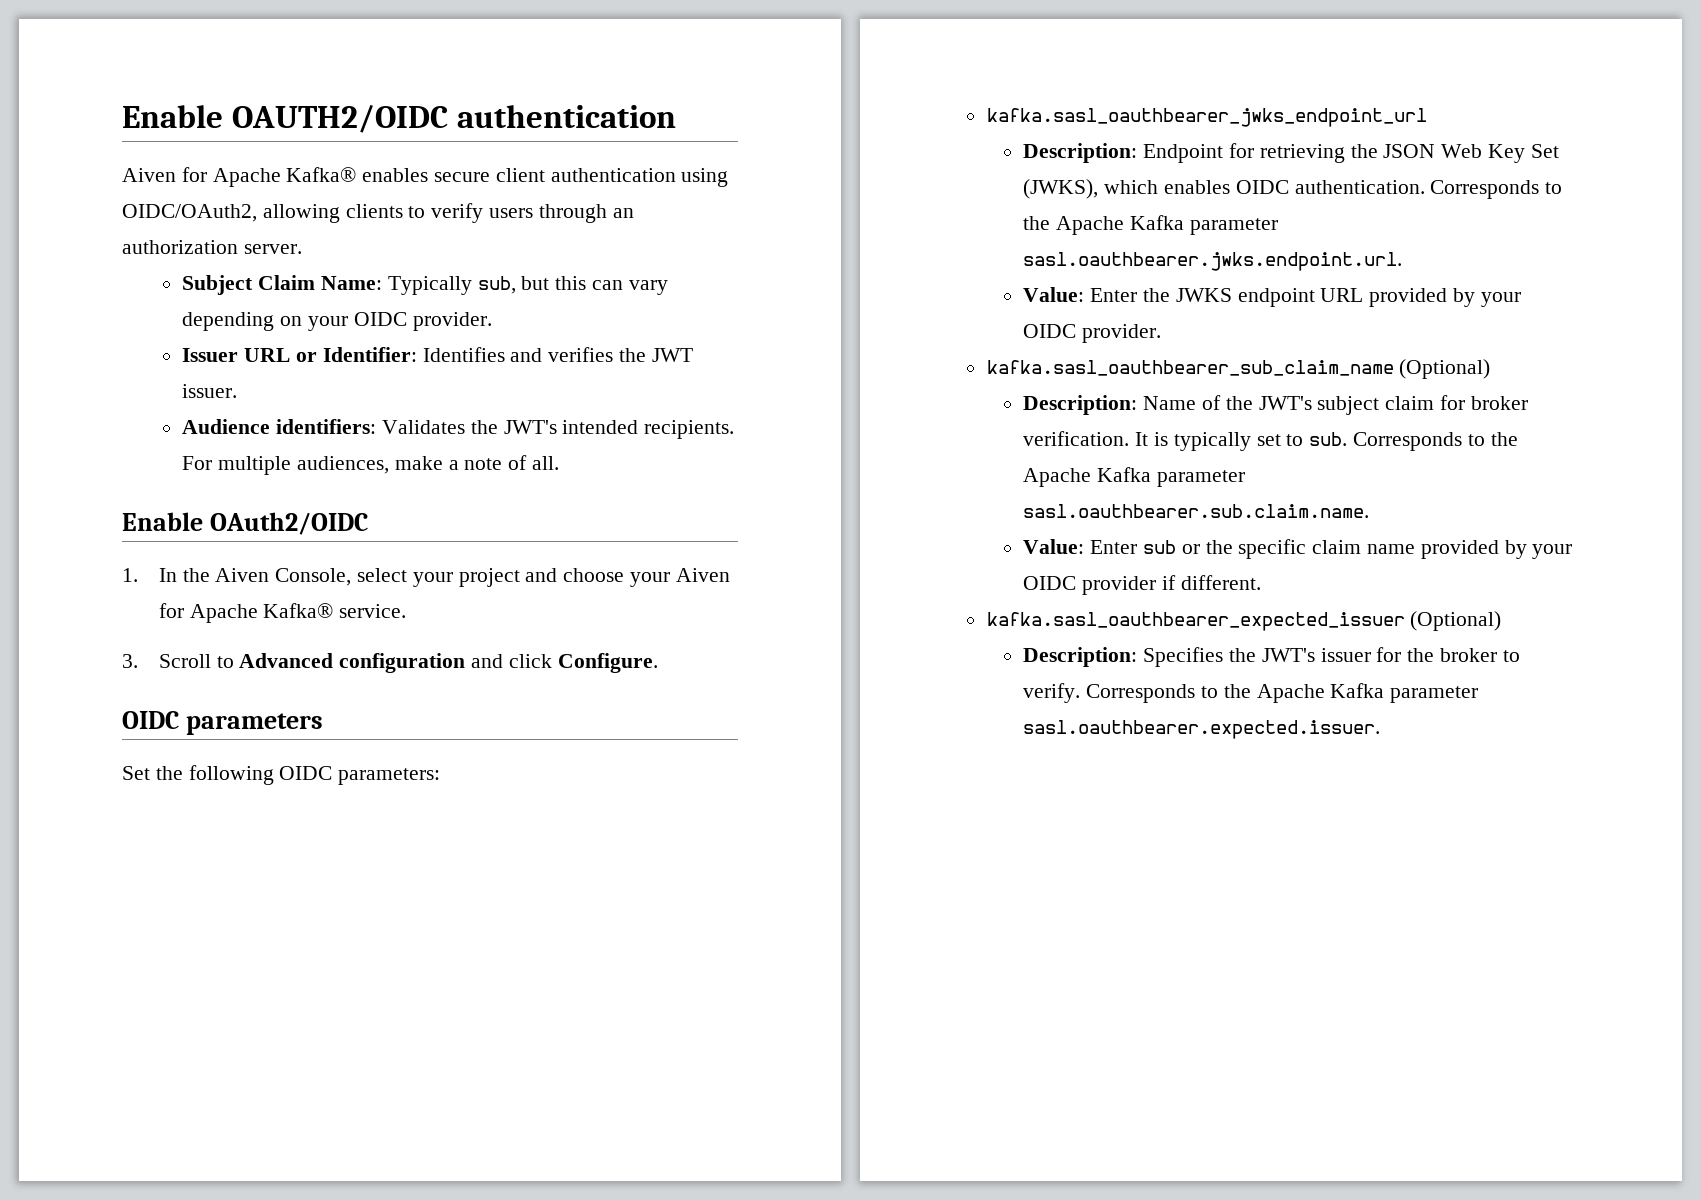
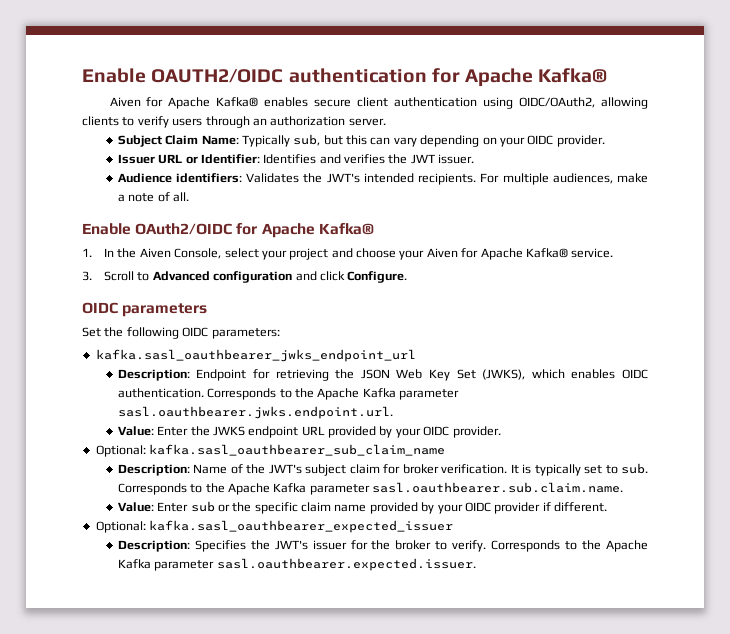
- Enable OAUTH2/OIDC authentication
+ Enable OAUTH2/OIDC authentication for Apache Kafka®
- Enable OAuth2/OIDC
+ Enable OAuth2/OIDC for Apache Kafka®
- kafka.sasl_oauthbearer_sub_claim_name (Optional)
+ Optional: kafka.sasl_oauthbearer_sub_claim_name
- kafka.sasl_oauthbearer_expected_issuer (Optional)
+ Optional: kafka.sasl_oauthbearer_expected_issuer

